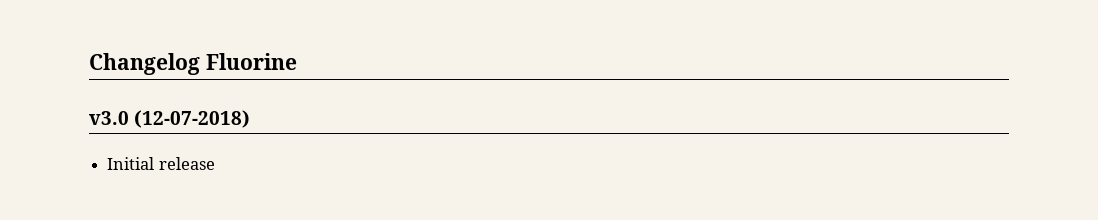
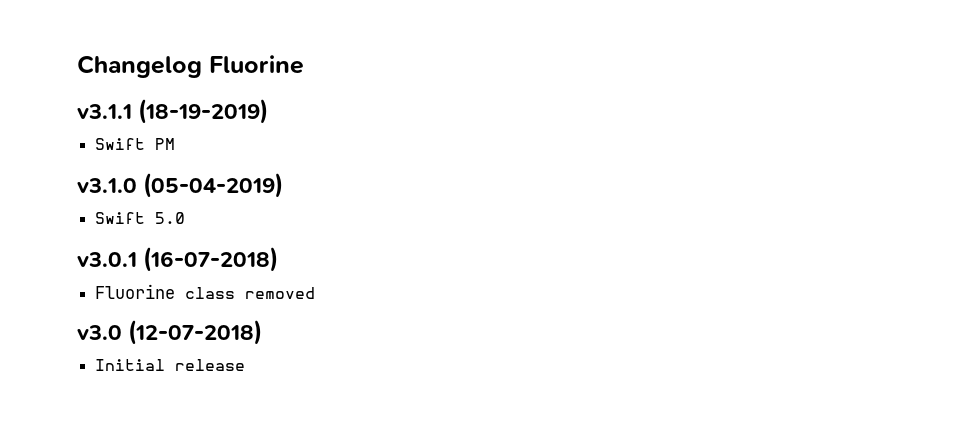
+ v3.1.1 (18-19-2019)
+ Swift PM
+ v3.1.0 (05-04-2019)
+ Swift 5.0
+ v3.0.1 (16-07-2018)
+ Fluorine class removed

